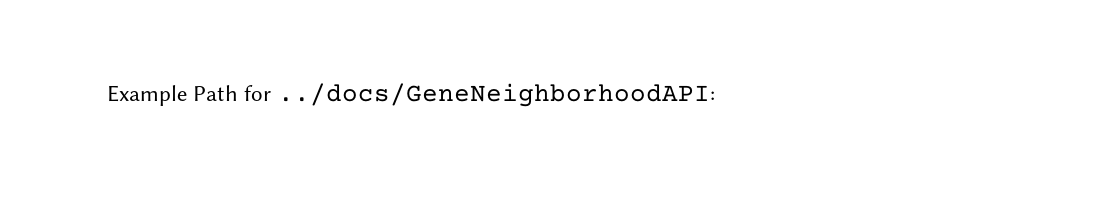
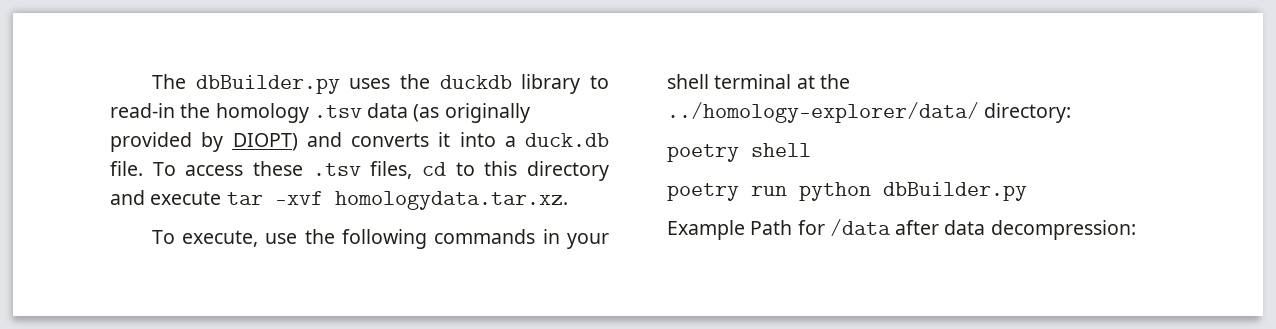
- Example Path for ../docs/GeneNeighborhoodAPI:
+ The dbBuilder.py uses the duckdb library to read-in the homology .tsv data (as originally provided by DIOPT) and converts it into a duck.db file. To access these .tsv files, cd to this directory and execute tar -xvf homologydata.tar.xz.
+ To execute, use the following commands in your shell terminal at the ../homology-explorer/data/ directory:
+ poetry shell
+ poetry run python dbBuilder.py
+ Example Path for /data after data decompression:

